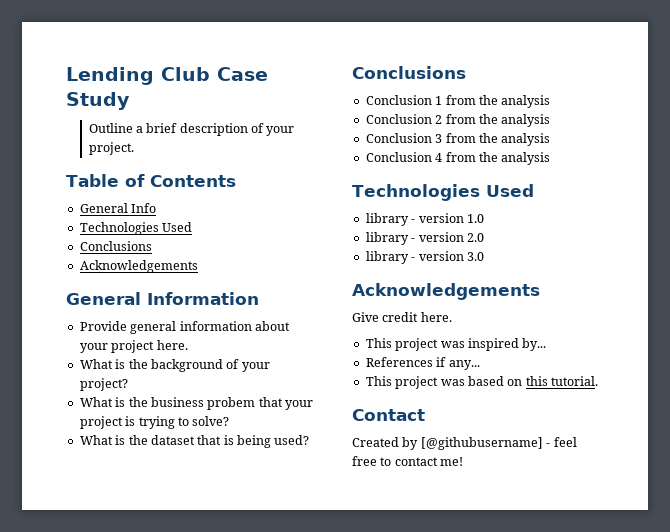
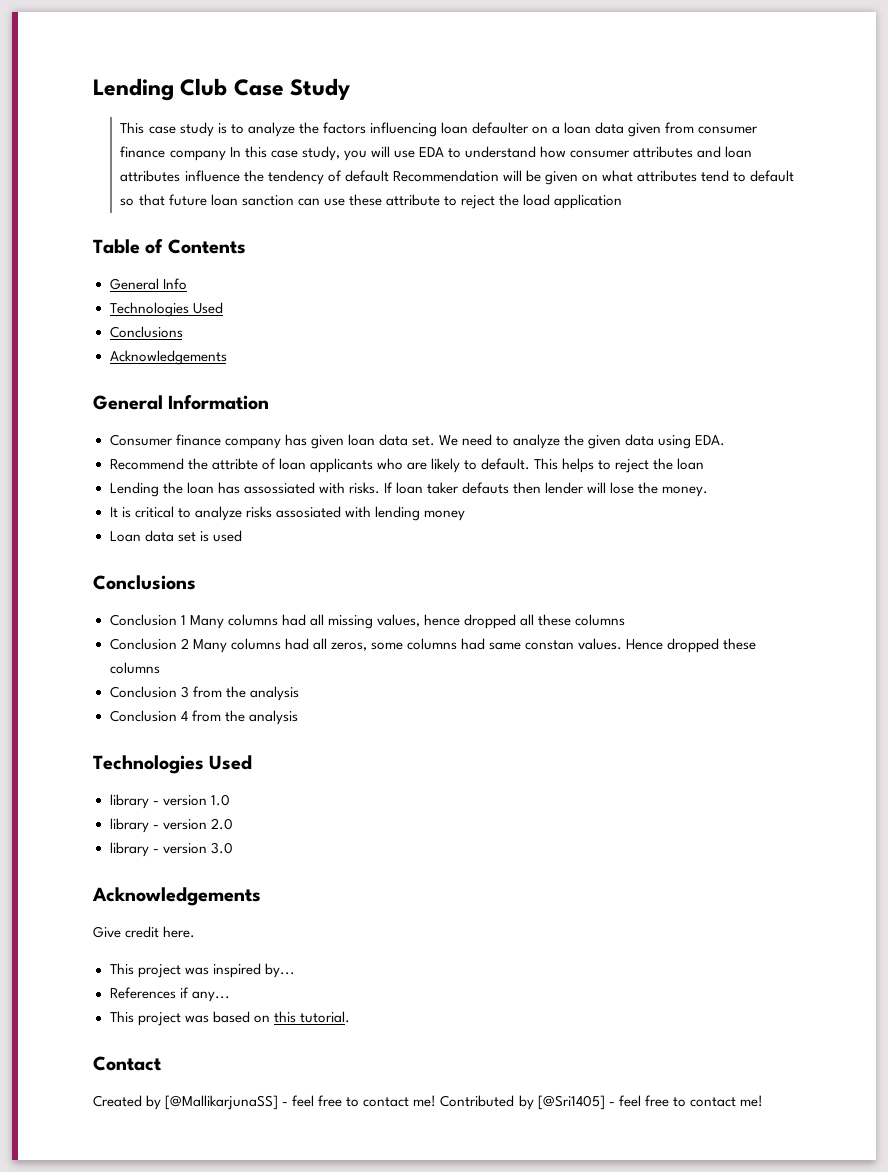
- Outline a brief description of your project.
+ This case study is to analyze the factors influencing loan defaulter on a loan data given from consumer finance company In this case study, you will use EDA to understand how consumer attributes and loan attributes influence the tendency of default Recommendation will be given on what attributes tend to default so that future loan sanction can use these attribute to reject the load application
- Provide general information about your project here.
- What is the background of your project?
- What is the business probem that your project is trying to solve?
- What is the dataset that is being used?
+ Consumer finance company has given loan data set. We need to analyze the given data using EDA.
+ Recommend the attribte of loan applicants who are likely to default. This helps to reject the loan
+ Lending the loan has assossiated with risks. If loan taker defauts then lender will lose the money.
+ It is critical to analyze risks assosiated with lending money
+ Loan data set is used
  Conclusions
- Conclusion 1 from the analysis
- Conclusion 2 from the analysis
+ Conclusion 1 Many columns had all missing values, hence dropped all these columns
+ Conclusion 2 Many columns had all zeros, some columns had same constan values. Hence dropped these columns
- Created by [@githubusername] - feel free to contact me!
+ Created by [@MallikarjunaSS] - feel free to contact me! Contributed by [@Sri1405] - feel free to contact me!

